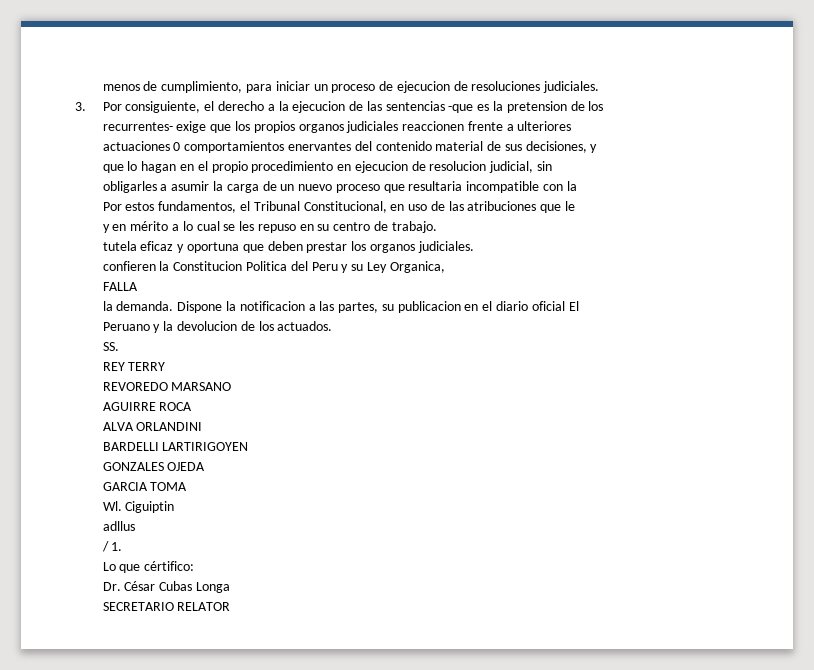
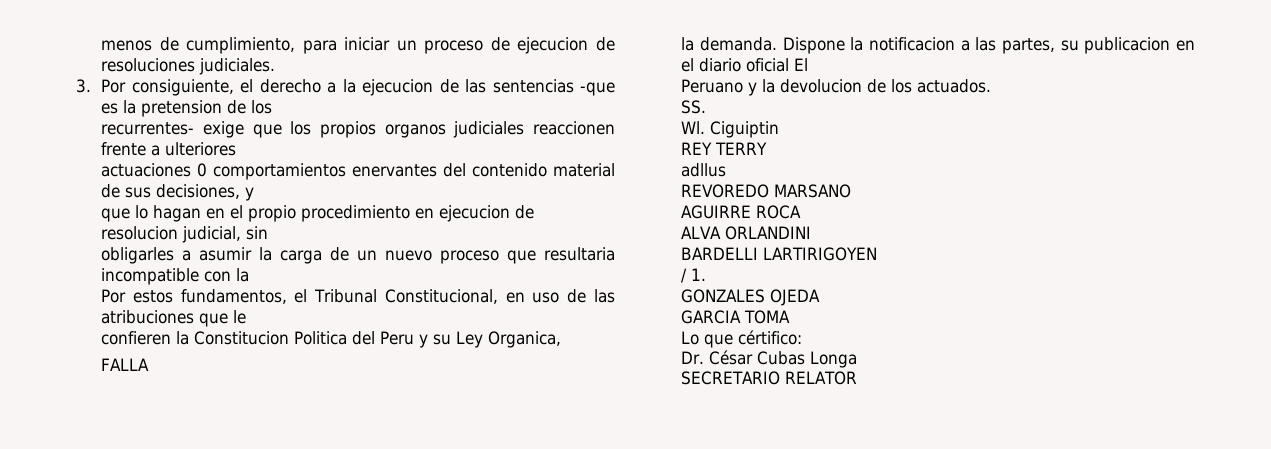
- y en mérito a lo cual se les repuso en su centro de trabajo.
- tutela eficaz y oportuna que deben prestar los organos judiciales.
+ Wl. Ciguiptin
+ adllus
+ / 1.
- Wl. Ciguiptin
- adllus
- / 1.

